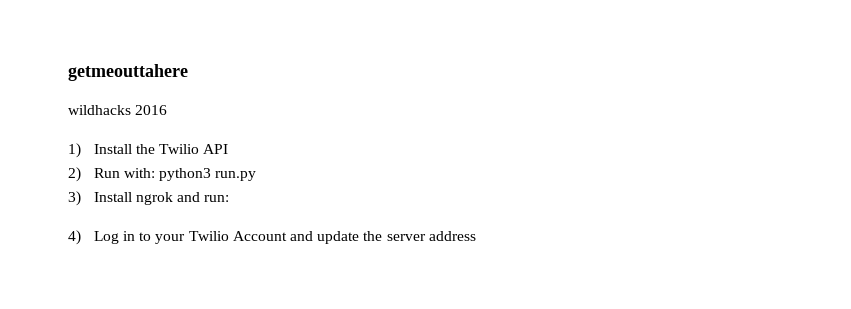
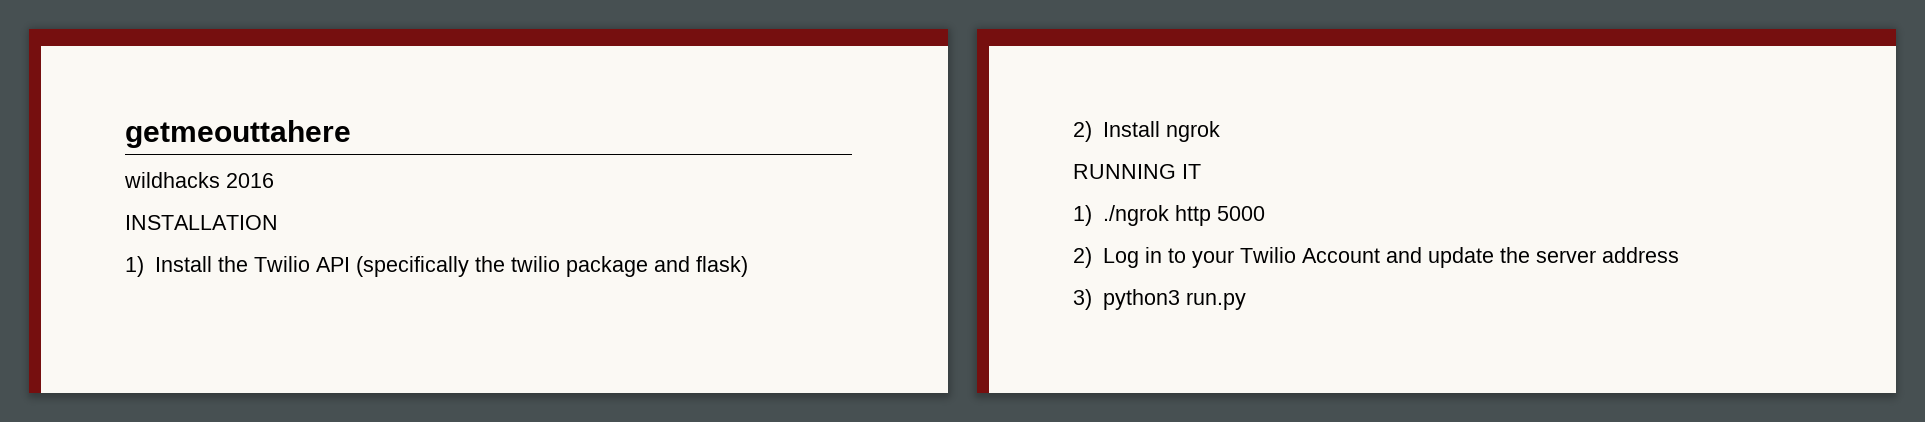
+ INSTALLATION
- 1) Install the Twilio API
- 2) Run with: python3 run.py
- 3) Install ngrok and run:
- 4) Log in to your Twilio Account and update the server address
+ 1) Install the Twilio API (specifically the twilio package and flask)
+ 2) Install ngrok
+ RUNNING IT
+ 1) ./ngrok http 5000
+ 2) Log in to your Twilio Account and update the server address
+ 3) python3 run.py

